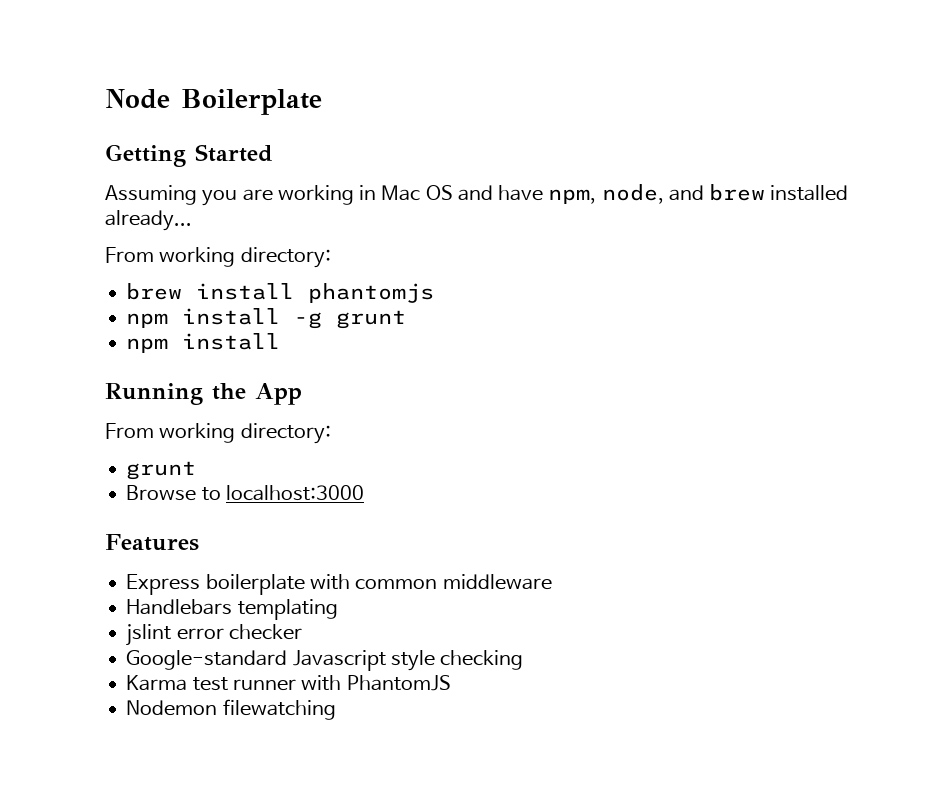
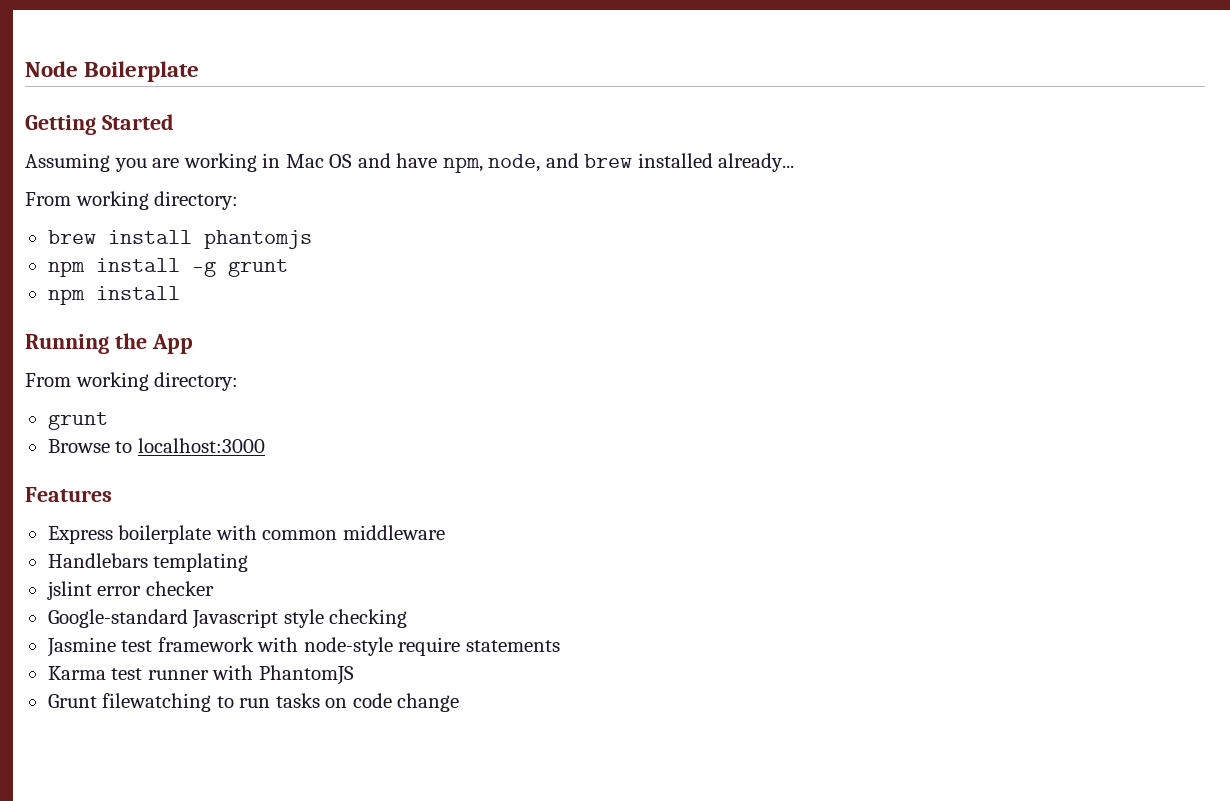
+ Jasmine test framework with node-style require statements
- Nodemon filewatching
+ Grunt filewatching to run tasks on code change

